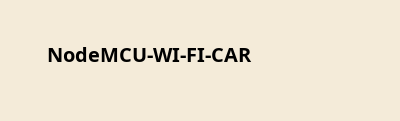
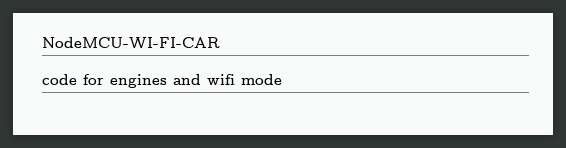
+ code for engines and wifi mode

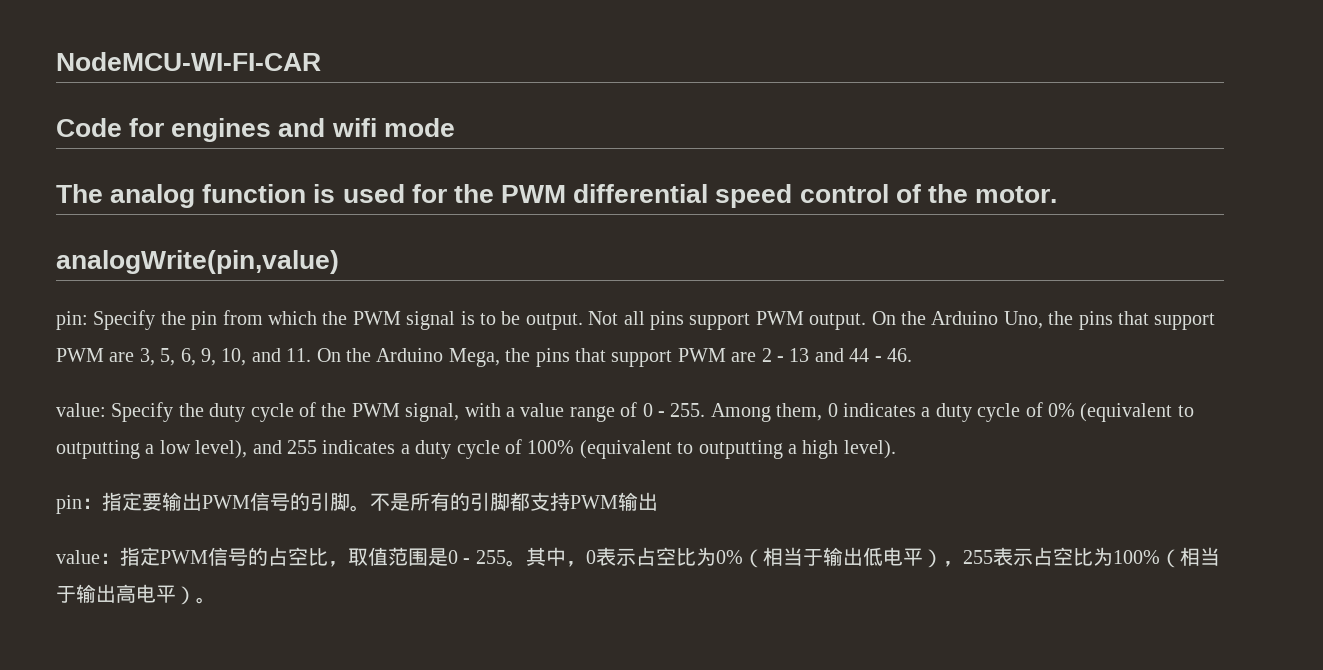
- code for engines and wifi mode
+ Code for engines and wifi mode
+ The analog function is used for the PWM differential speed control of the motor.
+ analogWrite(pin,value)
+ pin: Specify the pin from which the PWM signal is to be output. Not all pins support PWM output. On the Arduino Uno, the pins that support PWM are 3, 5, 6, 9, 10, and 11. On the Arduino Mega, the pins that support PWM are 2 - 13 and 44 - 46.
+ value: Specify the duty cycle of the PWM signal, with a value range of 0 - 255. Among them, 0 indicates a duty cycle of 0% (equivalent to outputting a low level), and 255 indicates a duty cycle of 100% (equivalent to outputting a high level).
+ pin：指定要输出PWM信号的引脚。不是所有的引脚都支持PWM输出
+ value：指定PWM信号的占空比，取值范围是0 - 255。其中，0表示占空比为0%（相当于输出低电平），255表示占空比为100%（相当于输出高电平）。

